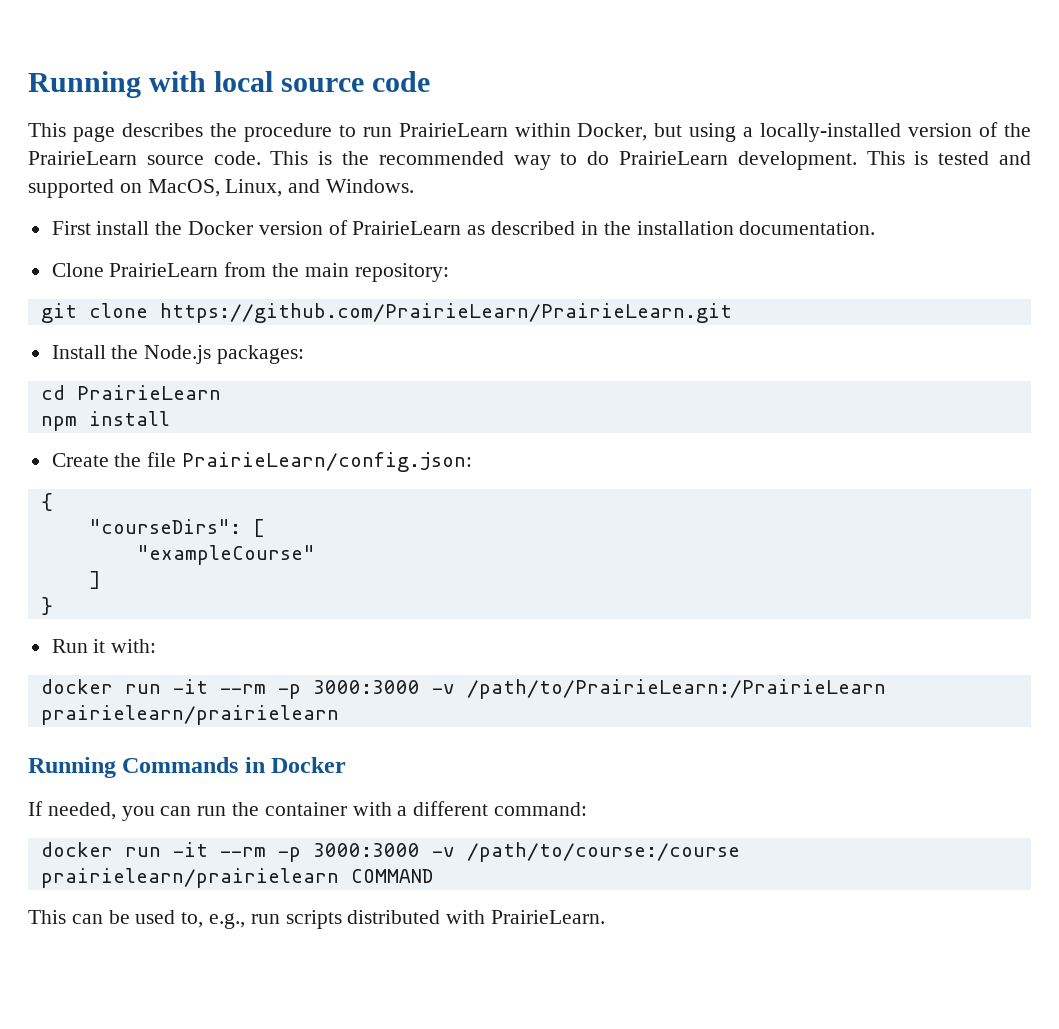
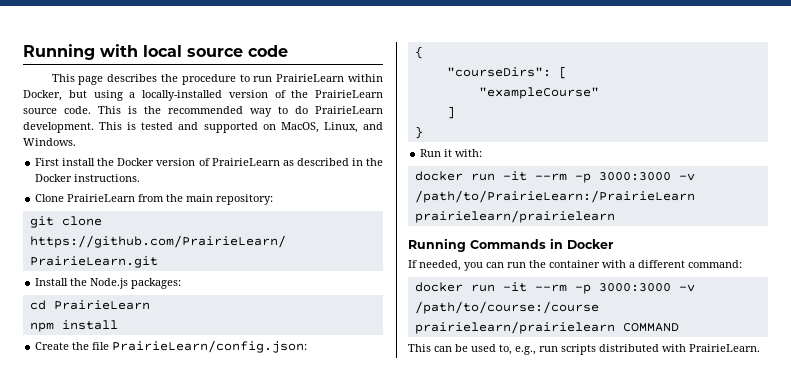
- First install the Docker version of PrairieLearn as described in the installation documentation.
+ First install the Docker version of PrairieLearn as described in the Docker instructions.

